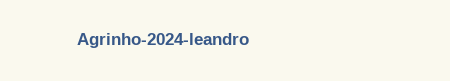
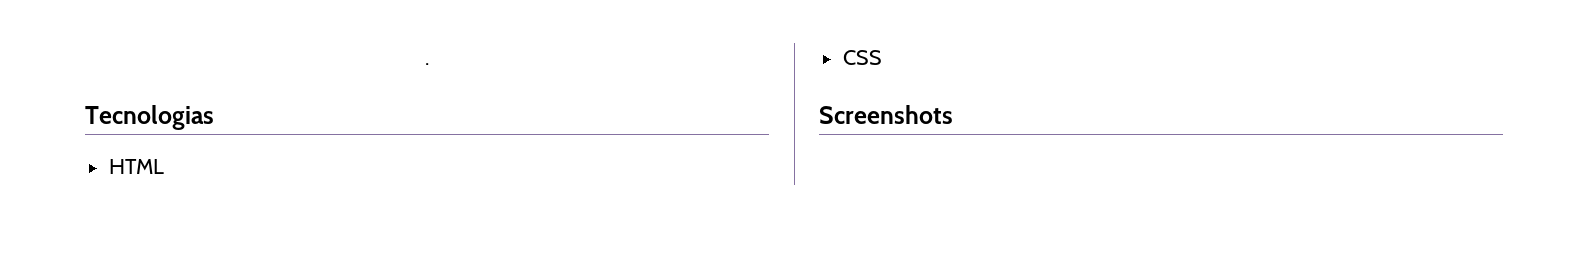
- Agrinho-2024-leandro
+ .
+ Tecnologias
+ HTML
+ CSS
+ Screenshots

